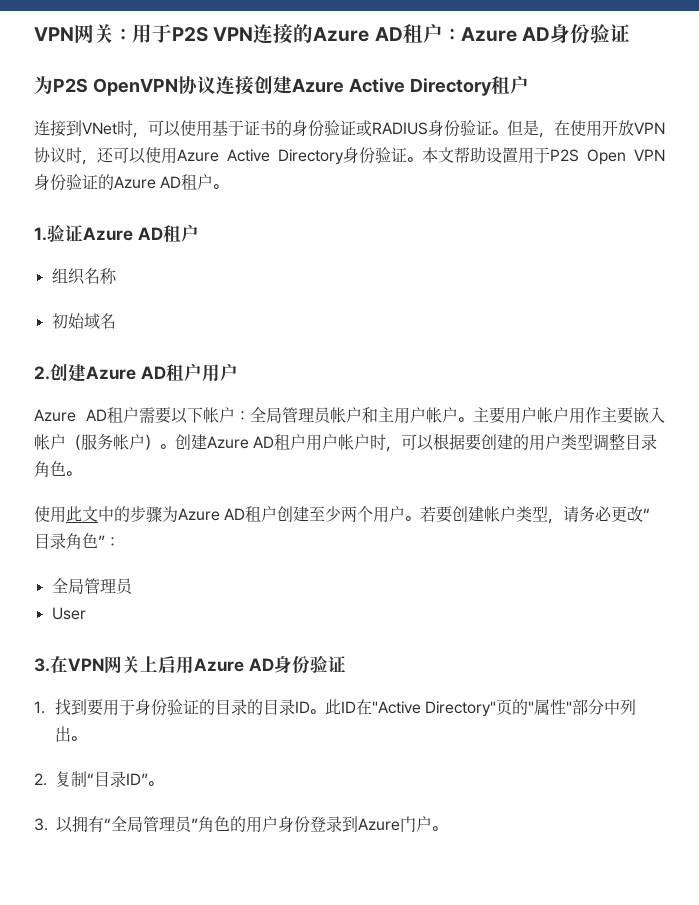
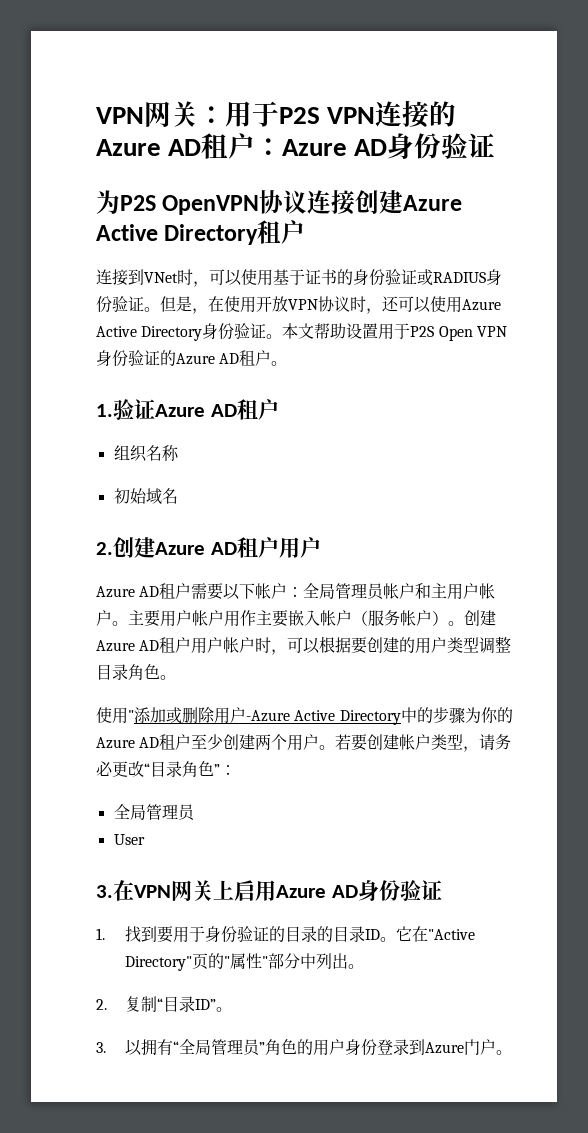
- 使用此文中的步骤为Azure AD租户创建至少两个用户。
+ 使用"添加或删除用户-Azure Active Directory中的步骤为你的Azure AD租户至少创建两个用户。
- 此ID在"Active Directory"页的"属性"部分中列出。
+ 它在"Active Directory"页的"属性"部分中列出。

